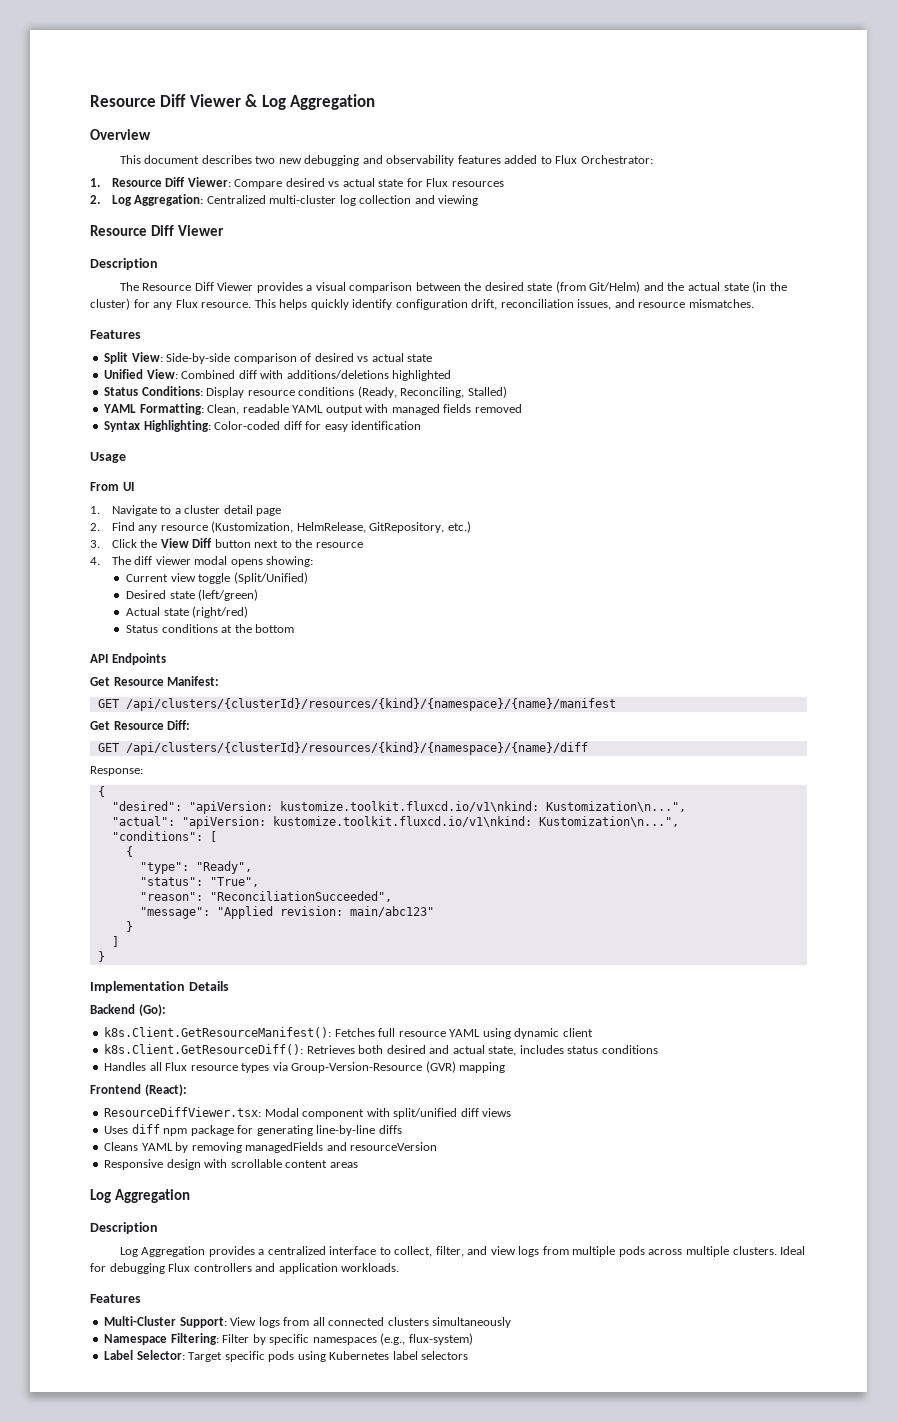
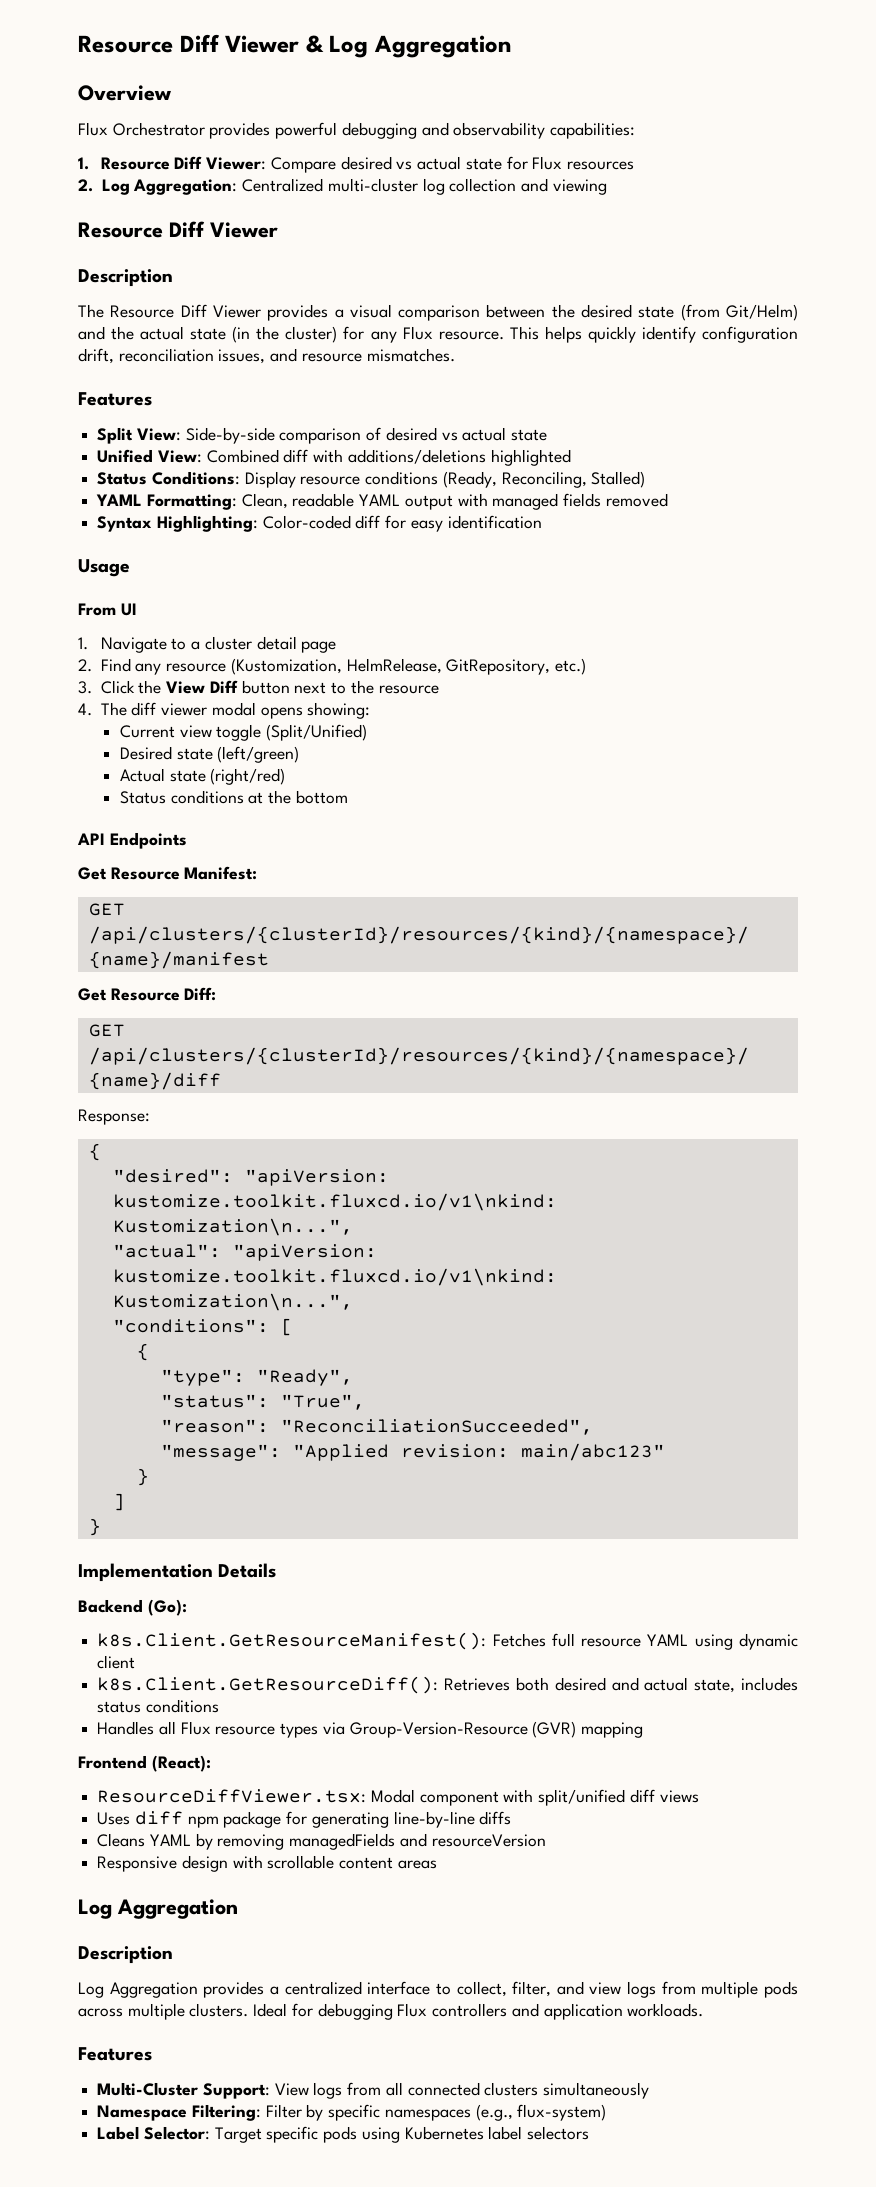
- This document describes two new debugging and observability features added to Flux Orchestrator:
+ Flux Orchestrator provides powerful debugging and observability capabilities:

